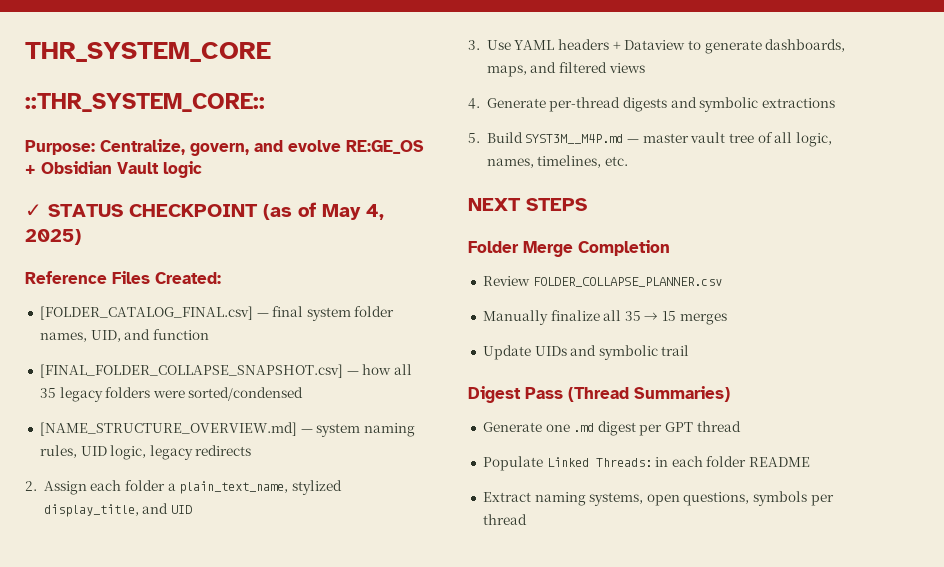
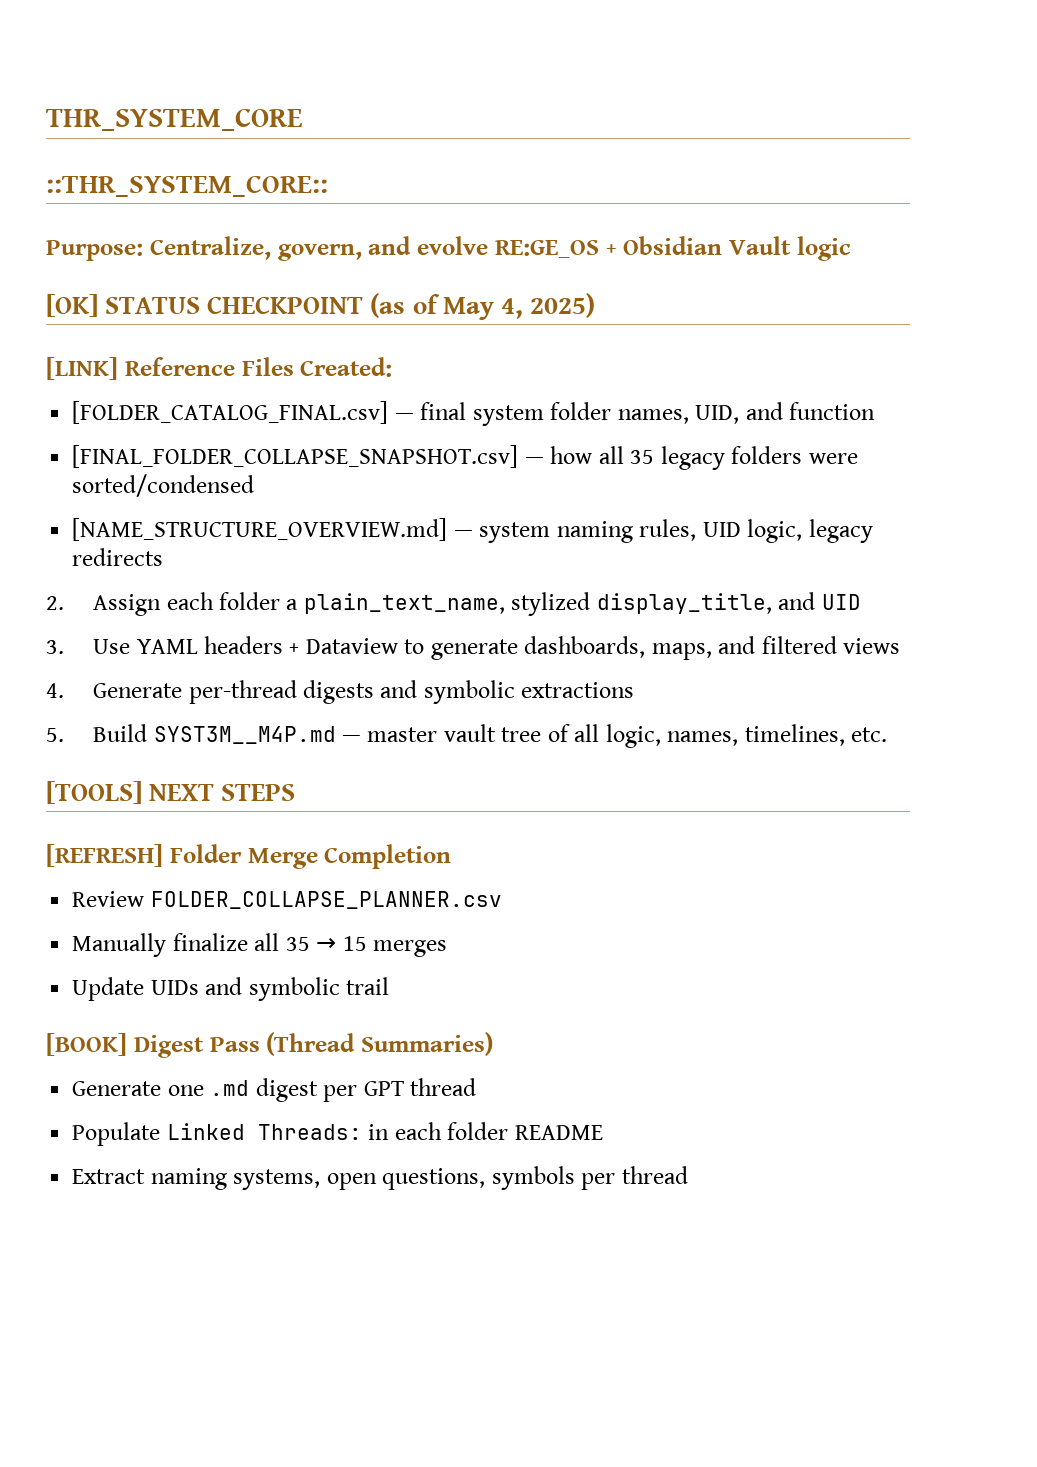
- ✓ STATUS CHECKPOINT (as of May 4, 2025)
+ [OK] STATUS CHECKPOINT (as of May 4, 2025)
- Reference Files Created:
+ [LINK] Reference Files Created:
- NEXT STEPS
+ [TOOLS] NEXT STEPS
- Folder Merge Completion
+ [REFRESH] Folder Merge Completion
- Digest Pass (Thread Summaries)
+ [BOOK] Digest Pass (Thread Summaries)

